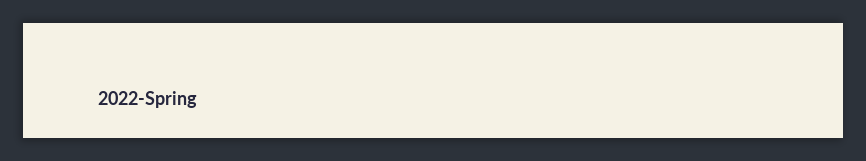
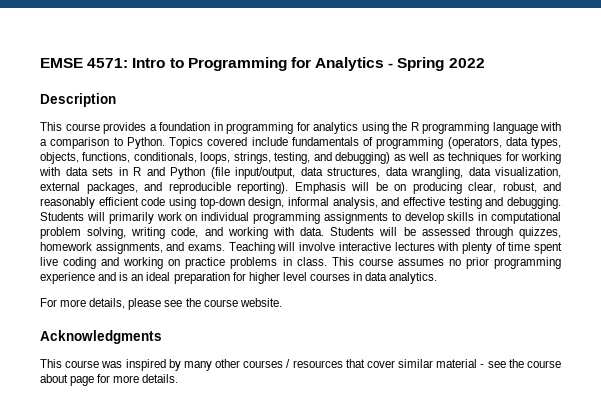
- 2022-Spring
+ EMSE 4571: Intro to Programming for Analytics - Spring 2022
+ Description
+ This course provides a foundation in programming for analytics using the R programming language with a comparison to Python. Topics covered include fundamentals of programming (operators, data types, objects, functions, conditionals, loops, strings, testing, and debugging) as well as techniques for working with data sets in R and Python (file input/output, data structures, data wrangling, data visualization, external packages, and reproducible reporting). Emphasis will be on producing clear, robust, and reasonably efficient code using top-down design, informal analysis, and effective testing and debugging. Students will primarily work on individual programming assignments to develop skills in computational problem solving, writing code, and working with data. Students will be assessed through quizzes, homework assignments, and exams. Teaching will involve interactive lectures with plenty of time spent live coding and working on practice problems in class. This course assumes no prior programming experience and is an ideal preparation for higher level courses in data analytics.
+ For more details, please see the course website.
+ Acknowledgments
+ This course was inspired by many other courses / resources that cover similar material - see the course about page for more details.

